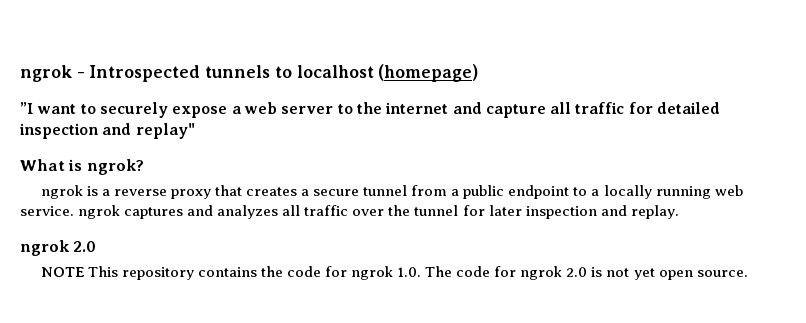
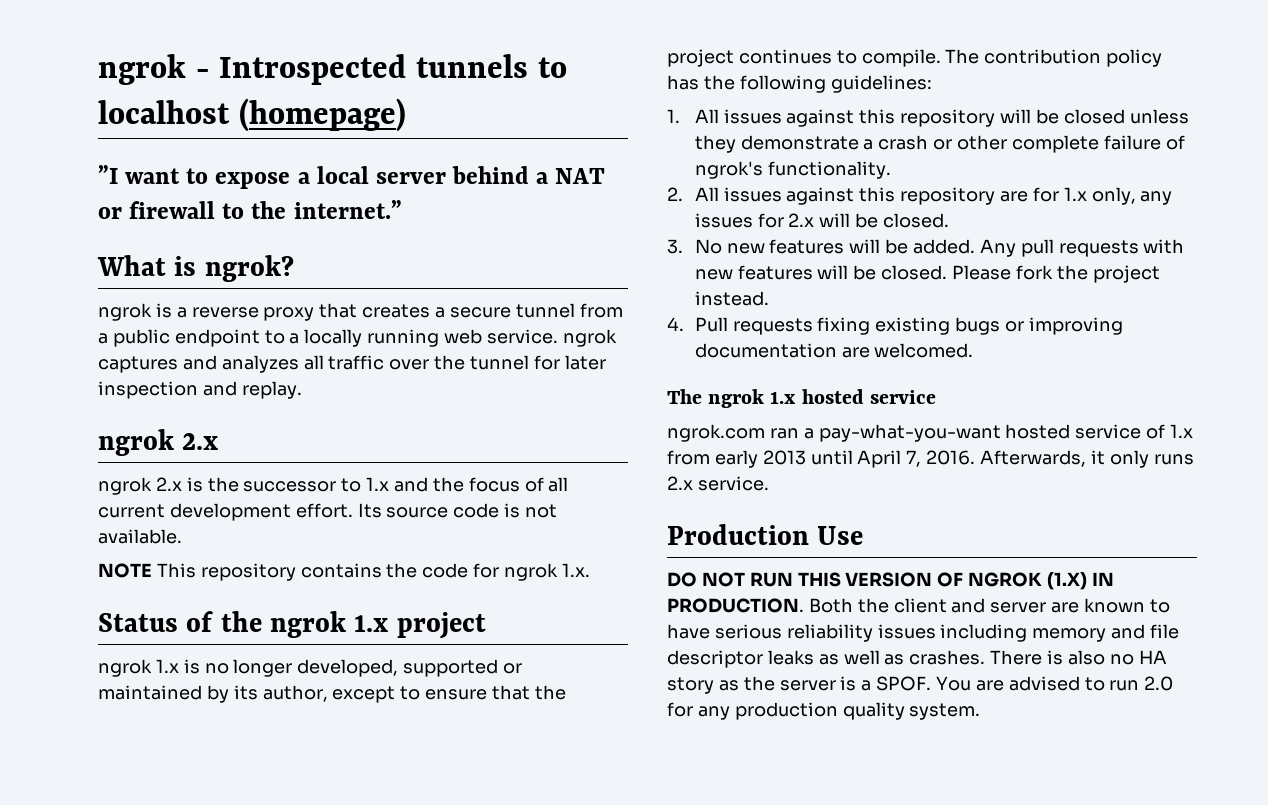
- ”I want to securely expose a web server to the internet and capture all traffic for detailed inspection and replay"
+ ”I want to expose a local server behind a NAT or firewall to the internet.”
  ngrok is a reverse proxy that creates a secure tunnel from a public endpoint to a locally running web service. ngrok captures and analyzes all traffic over the tunnel for later inspection and replay.
- ngrok 2.0
+ ngrok 2.x
+ ngrok 2.x is the successor to 1.x and the focus of all current development effort. Its source code is not available.
- NOTE This repository contains the code for ngrok 1.0. The code for ngrok 2.0 is not yet open source.
+ NOTE This repository contains the code for ngrok 1.x.
+ Status of the ngrok 1.x project
+ ngrok 1.x is no longer developed, supported or maintained by its author, except to ensure that the project continues to compile. The contribution policy has the following guidelines:
+ 1. All issues against this repository will be closed unless they demonstrate a crash or other complete failure of ngrok's functionality.
+ 2. All issues against this repository are for 1.x only, any issues for 2.x will be closed.
+ 3. No new features will be added. Any pull requests with new features will be closed. Please fork the project instead.
+ 4. Pull requests fixing existing bugs or improving documentation are welcomed.
+ The ngrok 1.x hosted service
+ ngrok.com ran a pay-what-you-want hosted service of 1.x from early 2013 until April 7, 2016. Afterwards, it only runs 2.x service.
+ Production Use
+ DO NOT RUN THIS VERSION OF NGROK (1.X) IN PRODUCTION. Both the client and server are known to have serious reliability issues including memory and file descriptor leaks as well as crashes. There is also no HA story as the server is a SPOF. You are advised to run 2.0 for any production quality system.

